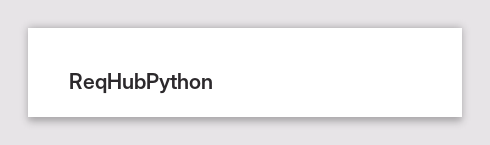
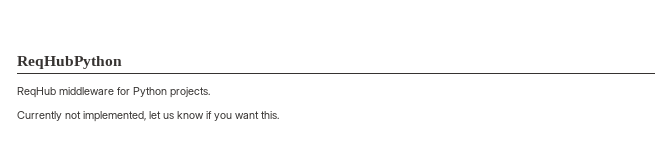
+ ReqHub middleware for Python projects.
+ Currently not implemented, let us know if you want this.

